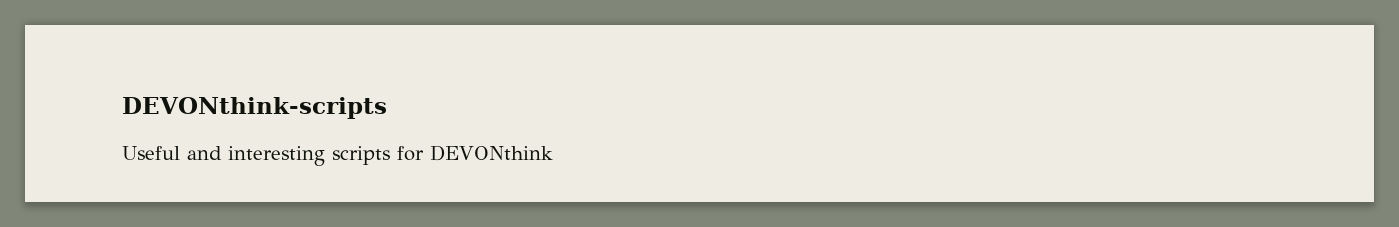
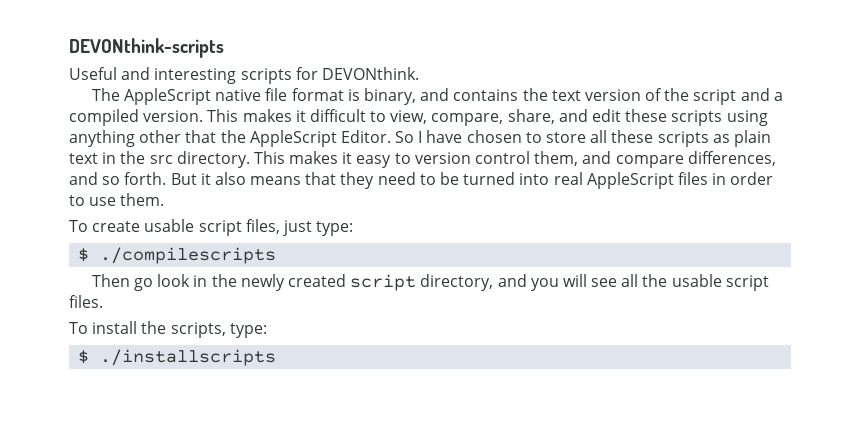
- Useful and interesting scripts for DEVONthink
+ Useful and interesting scripts for DEVONthink.
+ The AppleScript native file format is binary, and contains the text version of the script and a compiled version. This makes it difficult to view, compare, share, and edit these scripts using anything other that the AppleScript Editor. So I have chosen to store all these scripts as plain text in the src directory. This makes it easy to version control them, and compare differences, and so forth. But it also means that they need to be turned into real AppleScript files in order to use them.
+ To create usable script files, just type:
+ $ ./compilescripts
+ Then go look in the newly created script directory, and you will see all the usable script files.
+ To install the scripts, type:
+ $ ./installscripts

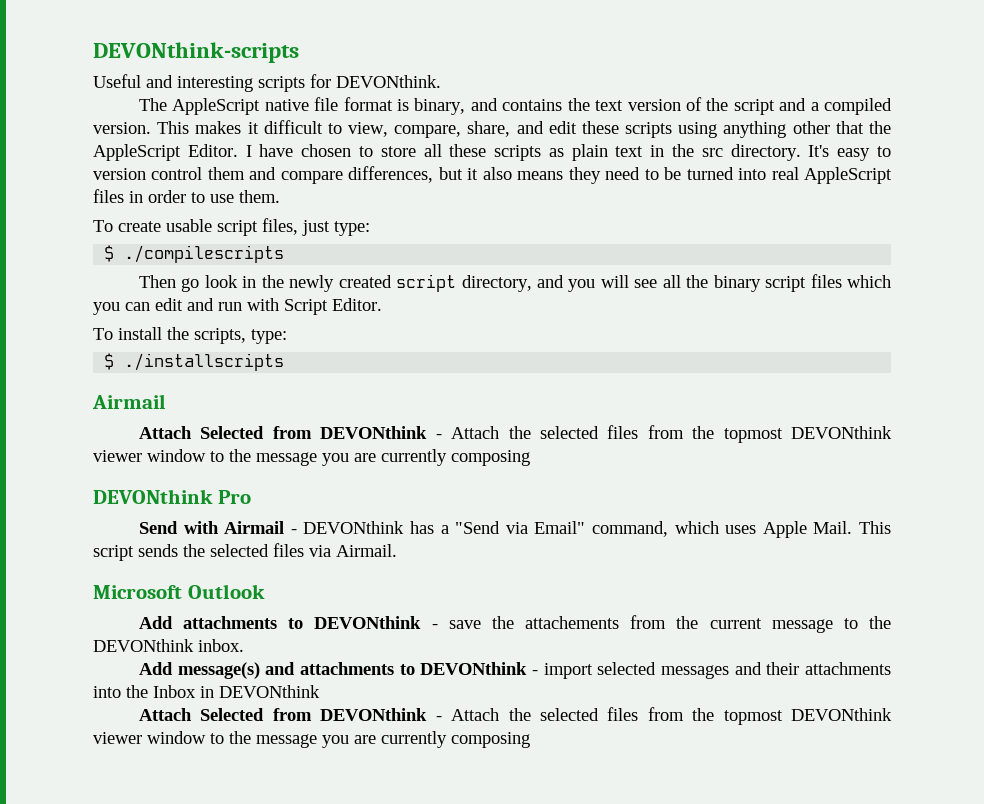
- So I have chosen to store all these scripts as plain text in the src directory.
+ I have chosen to store all these scripts as plain text in the src directory.
- This makes it easy to version control them, and compare differences, and so forth. But it also means that they need to be turned into real AppleScript files in order to use them.
+ It's easy to version control them and compare differences, but it also means they need to be turned into real AppleScript files in order to use them.
- Then go look in the newly created script directory, and you will see all the usable script files.
+ Then go look in the newly created script directory, and you will see all the binary script files which you can edit and run with Script Editor.
  $ ./installscripts
+ Airmail
+ Attach Selected from DEVONthink - Attach the selected files from the topmost DEVONthink viewer window to the message you are currently composing
+ DEVONthink Pro
+ Send with Airmail - DEVONthink has a "Send via Email" command, which uses Apple Mail. This script sends the selected files via Airmail.
+ Microsoft Outlook
+ Add attachments to DEVONthink - save the attachements from the current message to the DEVONthink inbox.
+ Add message(s) and attachments to DEVONthink - import selected messages and their attachments into the Inbox in DEVONthink
+ Attach Selected from DEVONthink - Attach the selected files from the topmost DEVONthink viewer window to the message you are currently composing

